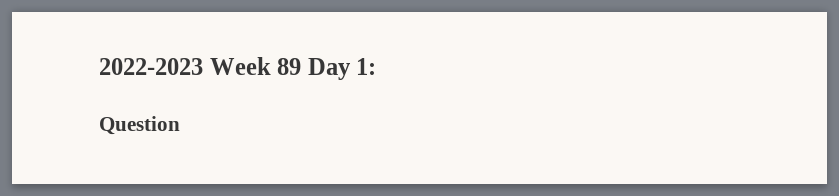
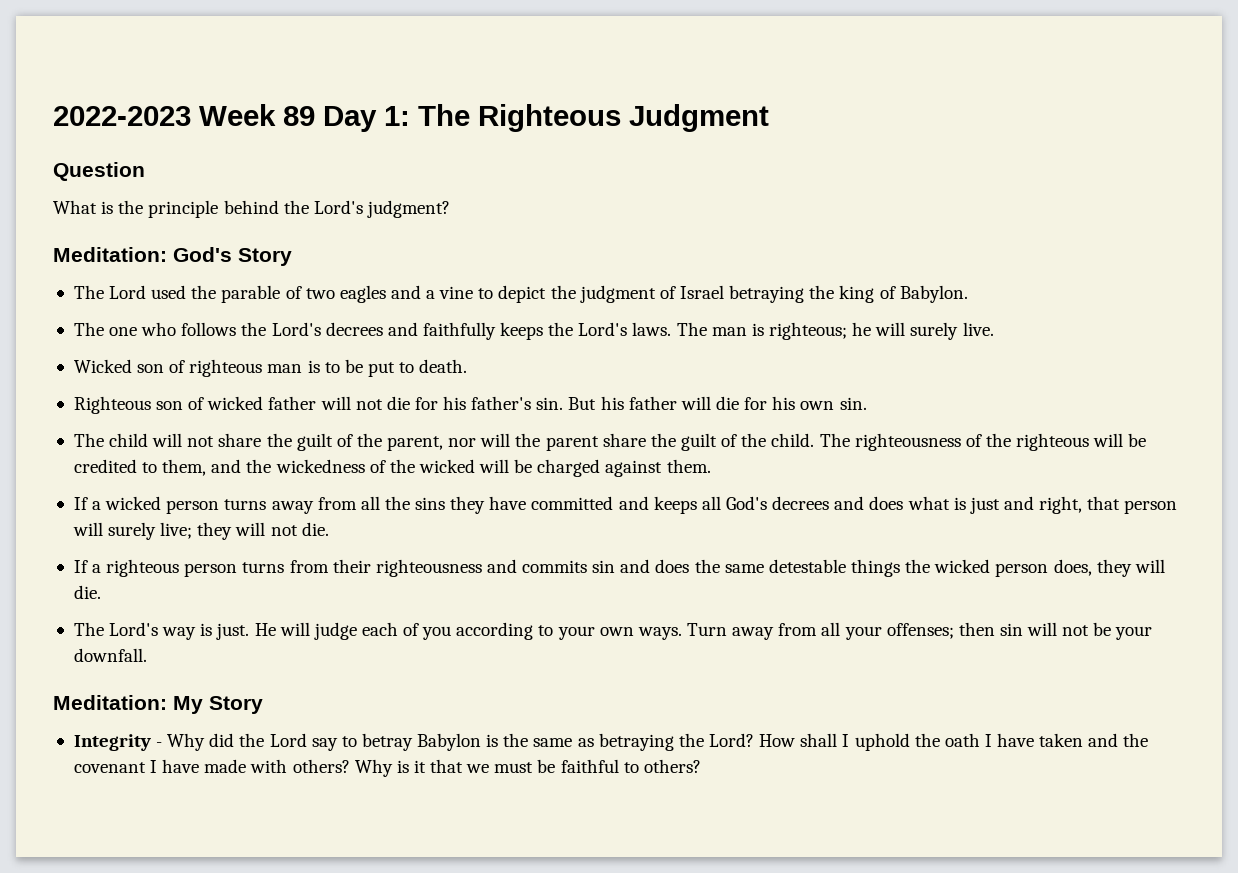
- 2022-2023 Week 89 Day 1:
+ 2022-2023 Week 89 Day 1: The Righteous Judgment
  Question
+ What is the principle behind the Lord's judgment?
+ Meditation: God's Story
+ The Lord used the parable of two eagles and a vine to depict the judgment of Israel betraying the king of Babylon.
+ The one who follows the Lord's decrees and faithfully keeps the Lord's laws. The man is righteous; he will surely live.
+ Wicked son of righteous man is to be put to death.
+ Righteous son of wicked father will not die for his father's sin. But his father will die for his own sin.
+ The child will not share the guilt of the parent, nor will the parent share the guilt of the child. The righteousness of the righteous will be credited to them, and the wickedness of the wicked will be charged against them.
+ If a wicked person turns away from all the sins they have committed and keeps all God's decrees and does what is just and right, that person will surely live; they will not die.
+ If a righteous person turns from their righteousness and commits sin and does the same detestable things the wicked person does, they will die.
+ The Lord's way is just. He will judge each of you according to your own ways. Turn away from all your offenses; then sin will not be your downfall.
+ Meditation: My Story
+ Integrity - Why did the Lord say to betray Babylon is the same as betraying the Lord? How shall I uphold the oath I have taken and the covenant I have made with others? Why is it that we must be faithful to others?

